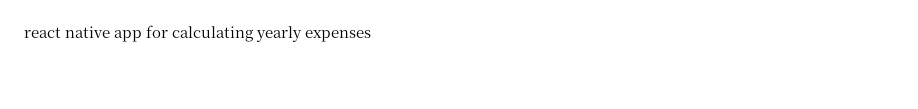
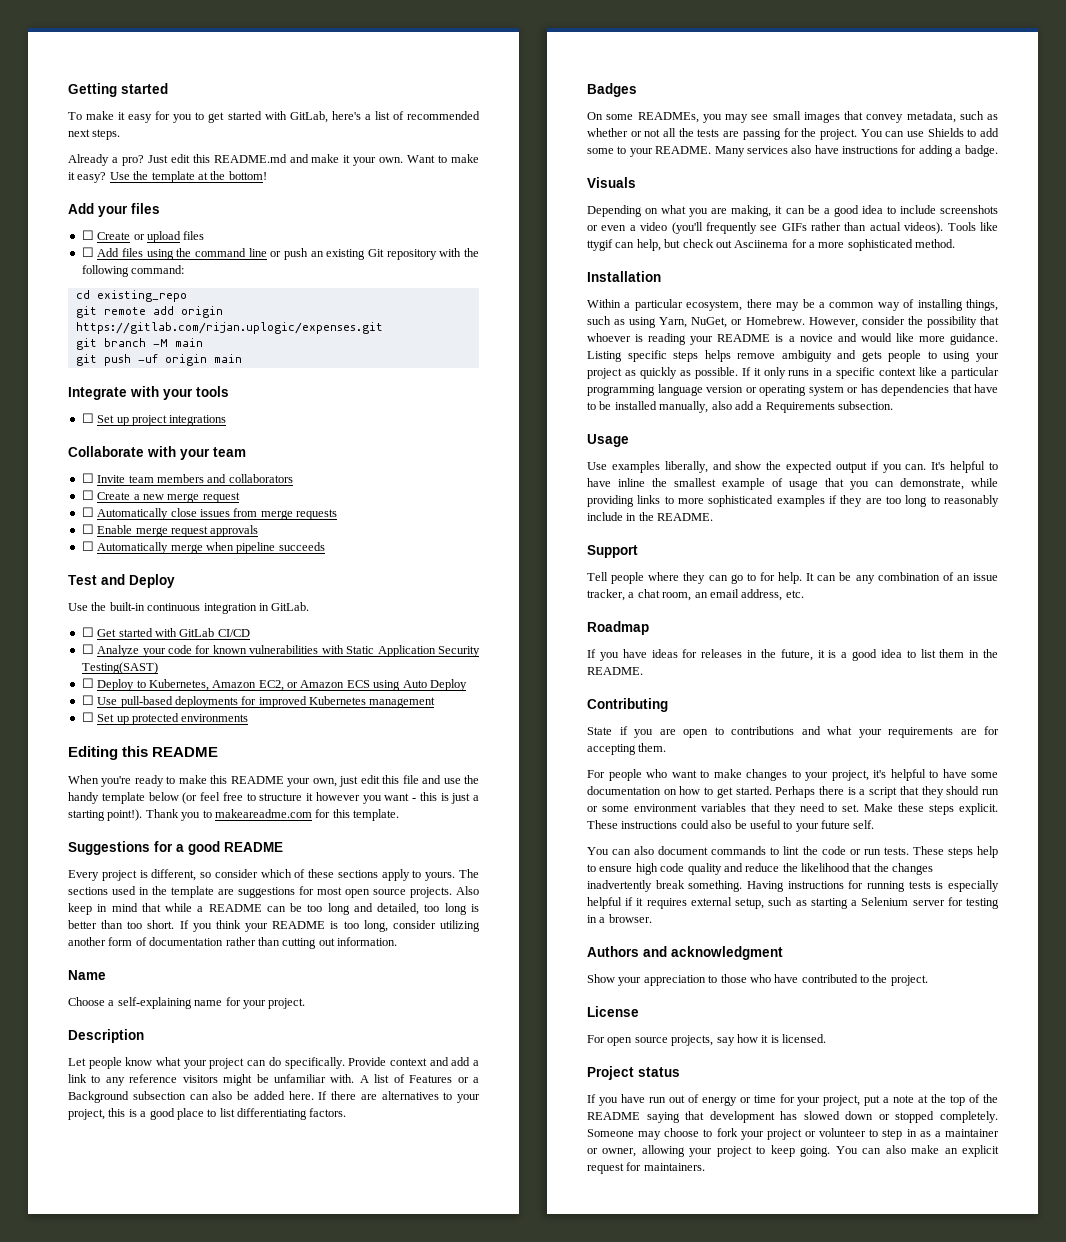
- react native app for calculating yearly expenses
+ Getting started
+ To make it easy for you to get started with GitLab, here's a list of recommended next steps.
+ Already a pro? Just edit this README.md and make it your own. Want to make it easy? Use the template at the bottom!
+ Add your files
+ ☐ Create or upload files
+ ☐ Add files using the command line or push an existing Git repository with the following command:
+ cd existing_repo
+ git remote add origin https://gitlab.com/rijan.uplogic/expenses.git
+ git branch -M main
+ git push -uf origin main
+ Integrate with your tools
+ ☐ Set up project integrations
+ Collaborate with your team
+ ☐ Invite team members and collaborators
+ ☐ Create a new merge request
+ ☐ Automatically close issues from merge requests
+ ☐ Enable merge request approvals
+ ☐ Automatically merge when pipeline succeeds
+ Test and Deploy
+ Use the built-in continuous integration in GitLab.
+ ☐ Get started with GitLab CI/CD
+ ☐ Analyze your code for known vulnerabilities with Static Application Security Testing(SAST)
+ ☐ Deploy to Kubernetes, Amazon EC2, or Amazon ECS using Auto Deploy
+ ☐ Use pull-based deployments for improved Kubernetes management
+ ☐ Set up protected environments
+ Editing this README
+ When you're ready to make this README your own, just edit this file and use the handy template below (or feel free to structure it however you want - this is just a starting point!). Thank you to makeareadme.com for this template.
+ Suggestions for a good README
+ Every project is different, so consider which of these sections apply to yours. The sections used in the template are suggestions for most open source projects. Also keep in mind that while a README can be too long and detailed, too long is better than too short. If you think your README is too long, consider utilizing another form of documentation rather than cutting out information.
+ Name
+ Choose a self-explaining name for your project.
+ Description
+ Let people know what your project can do specifically. Provide context and add a link to any reference visitors might be unfamiliar with. A list of Features or a Background subsection can also be added here. If there are alternatives to your project, this is a good place to list differentiating factors.
+ Badges
+ On some READMEs, you may see small images that convey metadata, such as whether or not all the tests are passing for the project. You can use Shields to add some to your README. Many services also have instructions for adding a badge.
+ Visuals
+ Depending on what you are making, it can be a good idea to include screenshots or even a video (you'll frequently see GIFs rather than actual videos). Tools like ttygif can help, but check out Asciinema for a more sophisticated method.
+ Installation
+ Within a particular ecosystem, there may be a common way of installing things, such as using Yarn, NuGet, or Homebrew. However, consider the possibility that whoever is reading your README is a novice and would like more guidance. Listing specific steps helps remove ambiguity and gets people to using your project as quickly as possible. If it only runs in a specific context like a particular programming language version or operating system or has dependencies that have to be installed manually, also add a Requirements subsection.
+ Usage
+ Use examples liberally, and show the expected output if you can. It's helpful to have inline the smallest example of usage that you can demonstrate, while providing links to more sophisticated examples if they are too long to reasonably include in the README.
+ Support
+ Tell people where they can go to for help. It can be any combination of an issue tracker, a chat room, an email address, etc.
+ Roadmap
+ If you have ideas for releases in the future, it is a good idea to list them in the README.
+ Contributing
+ State if you are open to contributions and what your requirements are for accepting them.
+ For people who want to make changes to your project, it's helpful to have some documentation on how to get started. Perhaps there is a script that they should run or some environment variables that they need to set. Make these steps explicit. These instructions could also be useful to your future self.
+ You can also document commands to lint the code or run tests. These steps help to ensure high code quality and reduce the likelihood that the changes inadvertently break something. Having instructions for running tests is especially helpful if it requires external setup, such as starting a Selenium server for testing in a browser.
+ Authors and acknowledgment
+ Show your appreciation to those who have contributed to the project.
+ License
+ For open source projects, say how it is licensed.
+ Project status
+ If you have run out of energy or time for your project, put a note at the top of the README saying that development has slowed down or stopped completely. Someone may choose to fork your project or volunteer to step in as a maintainer or owner, allowing your project to keep going. You can also make an explicit request for maintainers.

